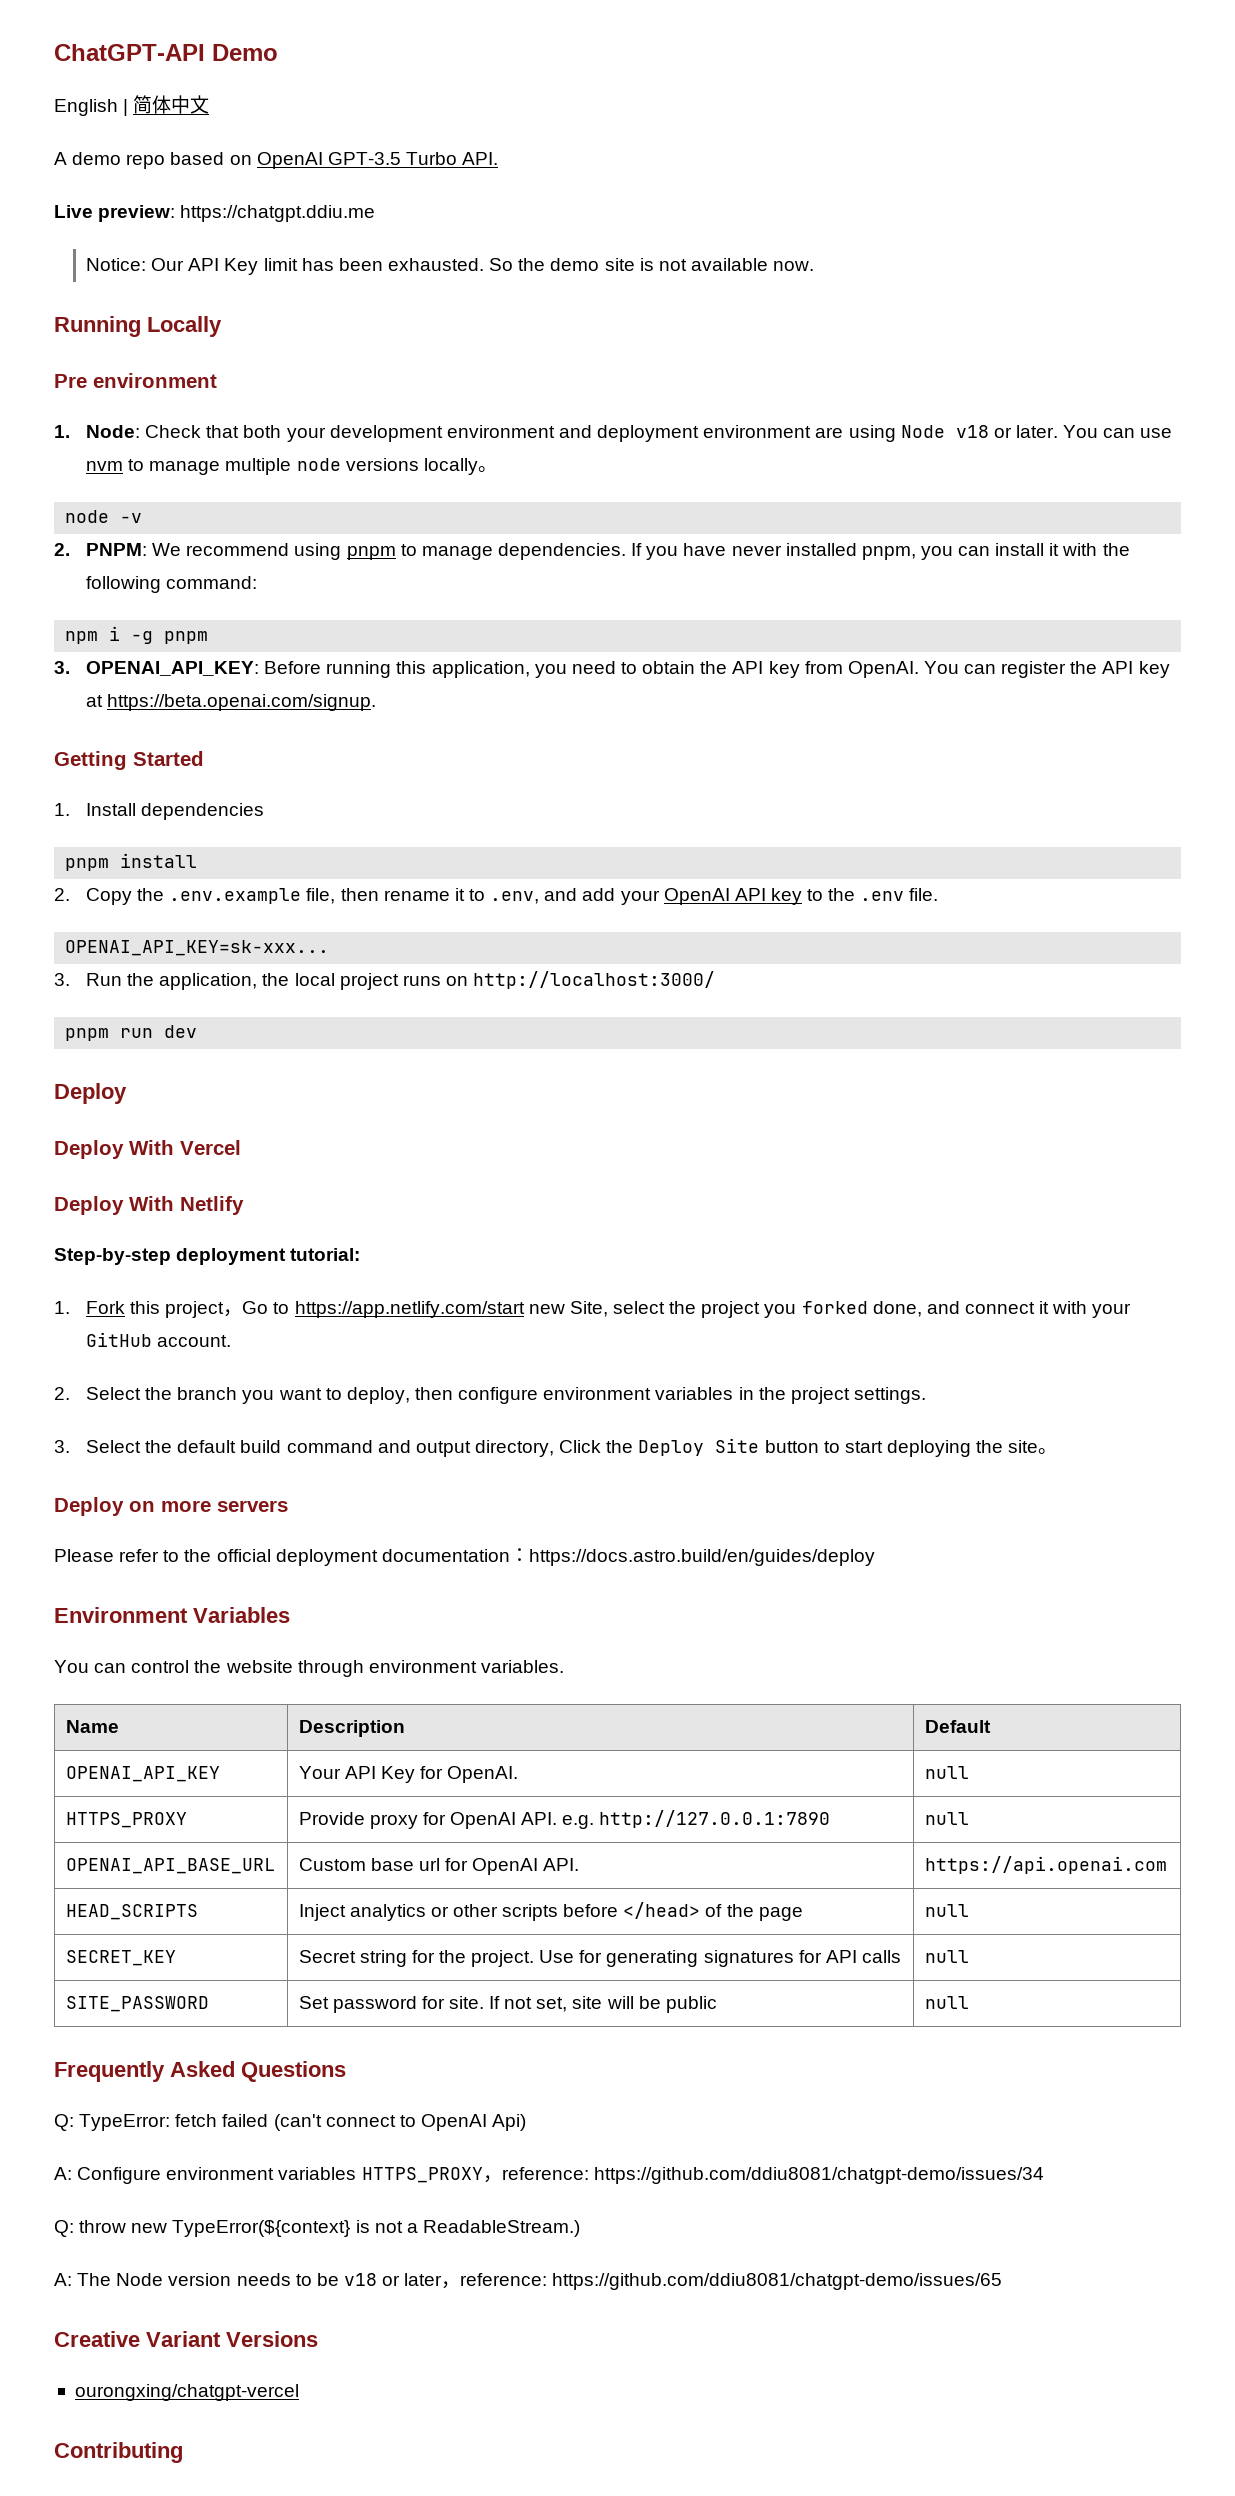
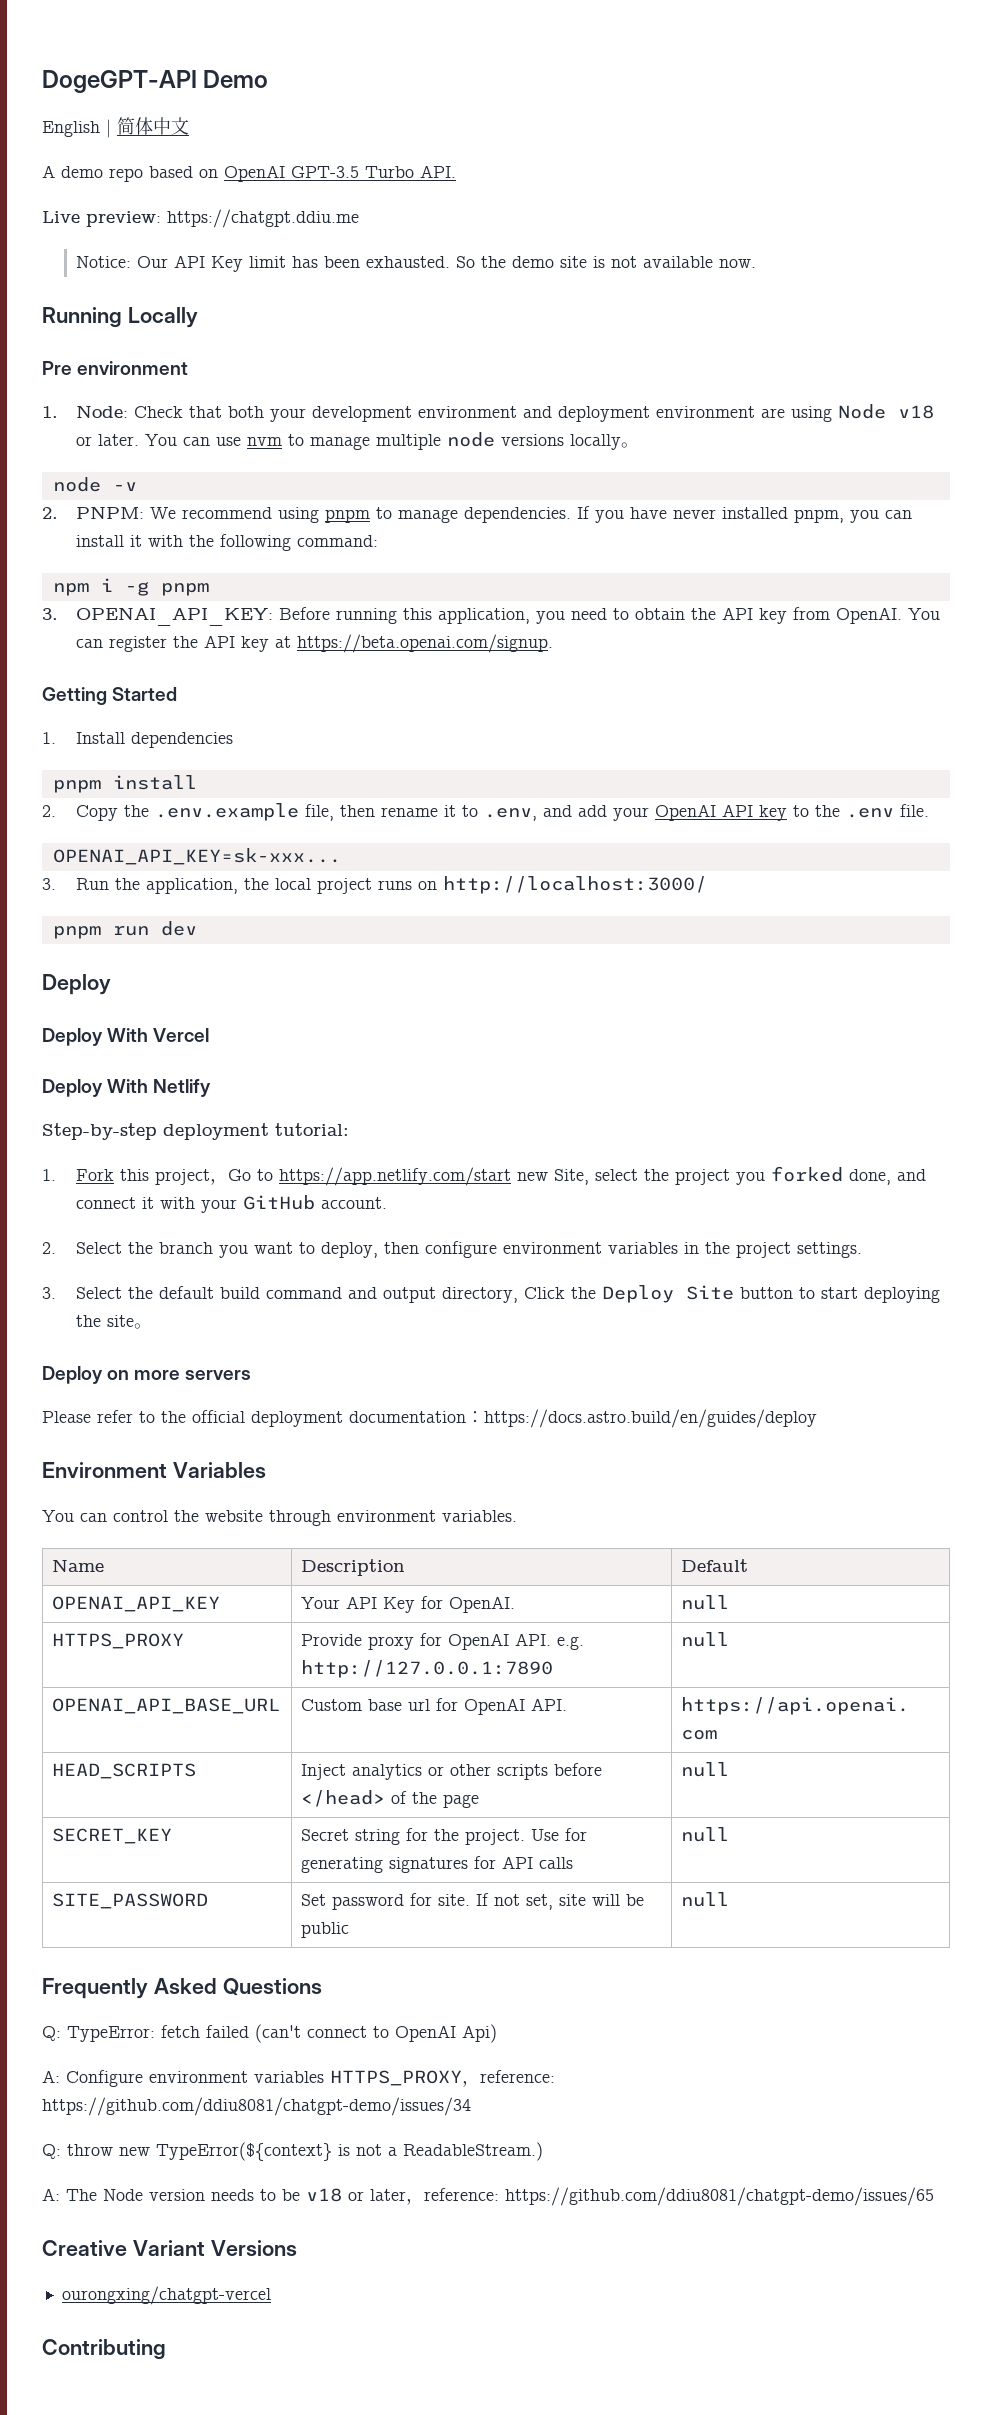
- ChatGPT-API Demo
+ DogeGPT-API Demo

